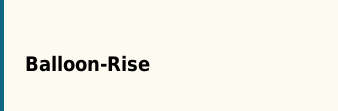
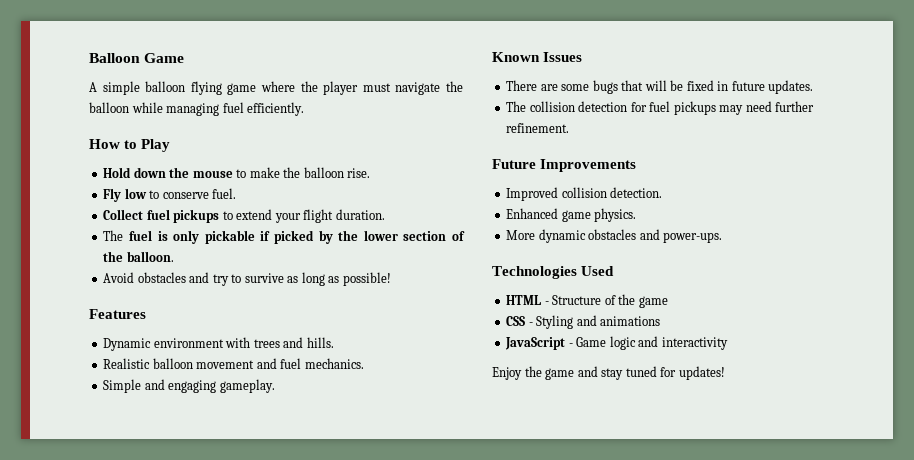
- Balloon-Rise
+ Balloon Game
+ A simple balloon flying game where the player must navigate the balloon while managing fuel efficiently.
+ How to Play
+ Hold down the mouse to make the balloon rise.
+ Fly low to conserve fuel.
+ Collect fuel pickups to extend your flight duration.
+ The fuel is only pickable if picked by the lower section of the balloon.
+ Avoid obstacles and try to survive as long as possible!
+ Features
+ Dynamic environment with trees and hills.
+ Realistic balloon movement and fuel mechanics.
+ Simple and engaging gameplay.
+ Known Issues
+ There are some bugs that will be fixed in future updates.
+ The collision detection for fuel pickups may need further refinement.
+ Future Improvements
+ Improved collision detection.
+ Enhanced game physics.
+ More dynamic obstacles and power-ups.
+ Technologies Used
+ HTML - Structure of the game
+ CSS - Styling and animations
+ JavaScript - Game logic and interactivity
+ Enjoy the game and stay tuned for updates!

